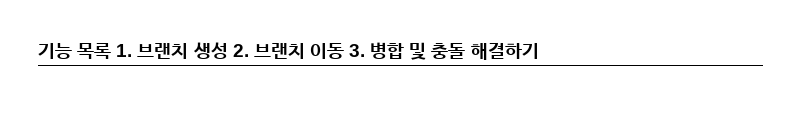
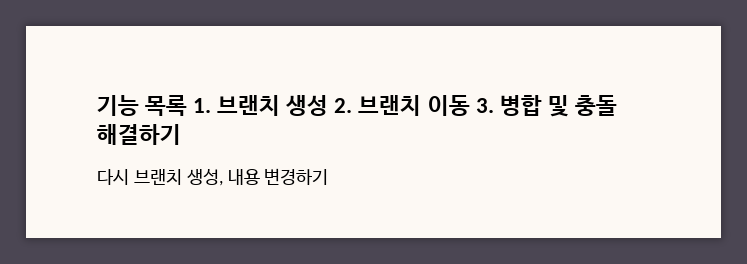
+ 다시 브랜치 생성, 내용 변경하기

